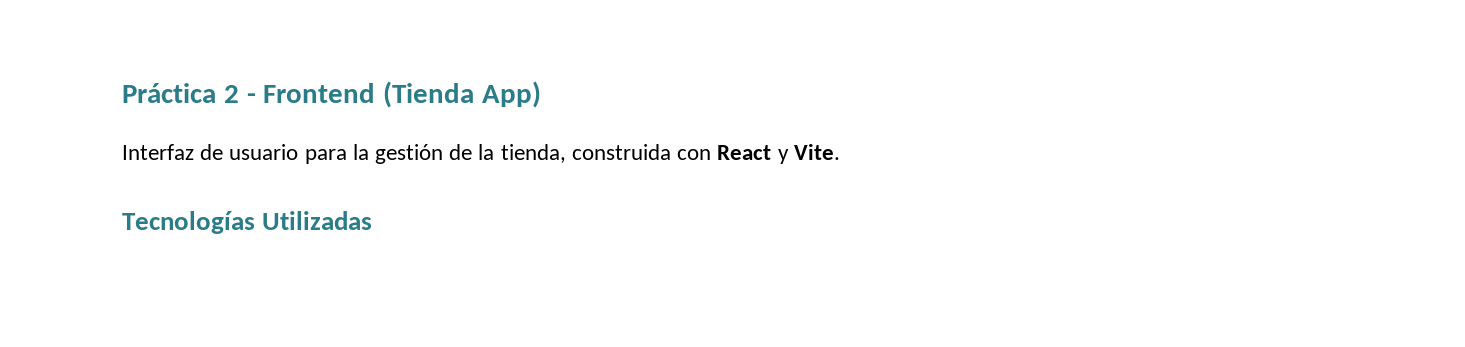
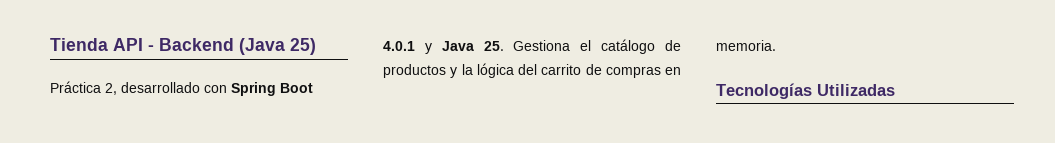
- Práctica 2 - Frontend (Tienda App)
- Interfaz de usuario para la gestión de la tienda, construida con React y Vite.
+ Tienda API - Backend (Java 25)
+ Práctica 2, desarrollado con Spring Boot 4.0.1 y Java 25. Gestiona el catálogo de productos y la lógica del carrito de compras en memoria.

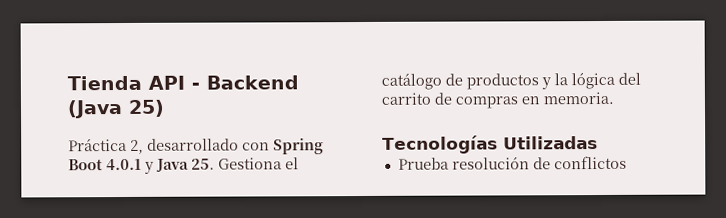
+ Prueba resolución de conflictos

